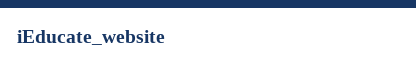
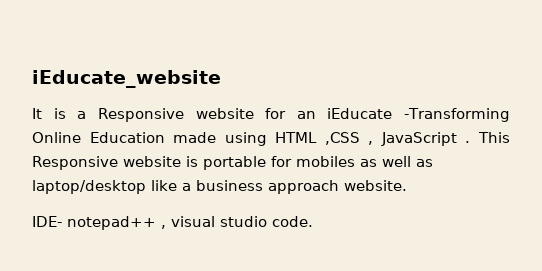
+ It is a Responsive website for an iEducate -Transforming Online Education made using HTML ,CSS , JavaScript . This Responsive website is portable for mobiles as well as laptop/desktop like a business approach website.
+ IDE- notepad++ , visual studio code.

